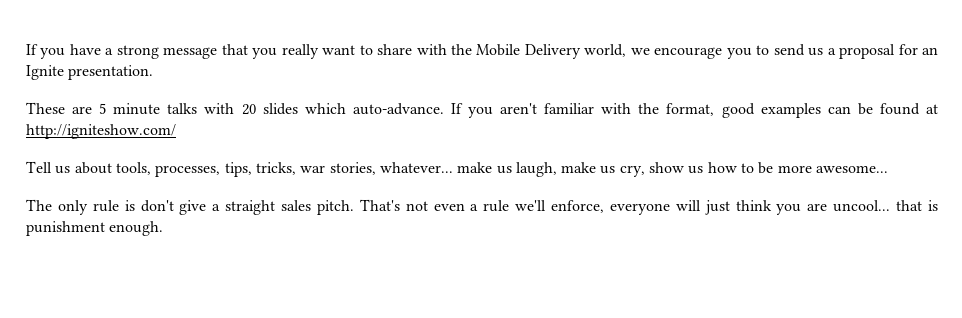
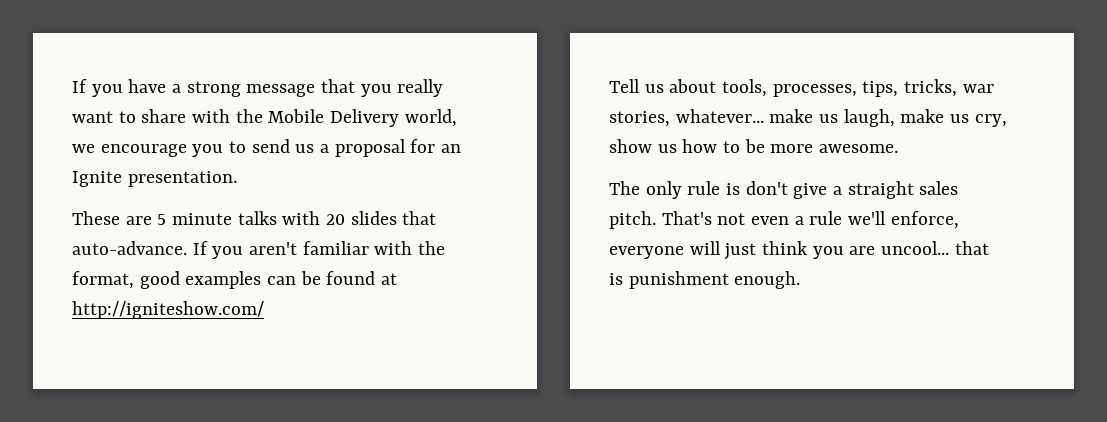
- These are 5 minute talks with 20 slides which auto-advance.
+ These are 5 minute talks with 20 slides that auto-advance.
- Tell us about tools, processes, tips, tricks, war stories, whatever... make us laugh, make us cry, show us how to be more awesome...
+ Tell us about tools, processes, tips, tricks, war stories, whatever... make us laugh, make us cry, show us how to be more awesome.

